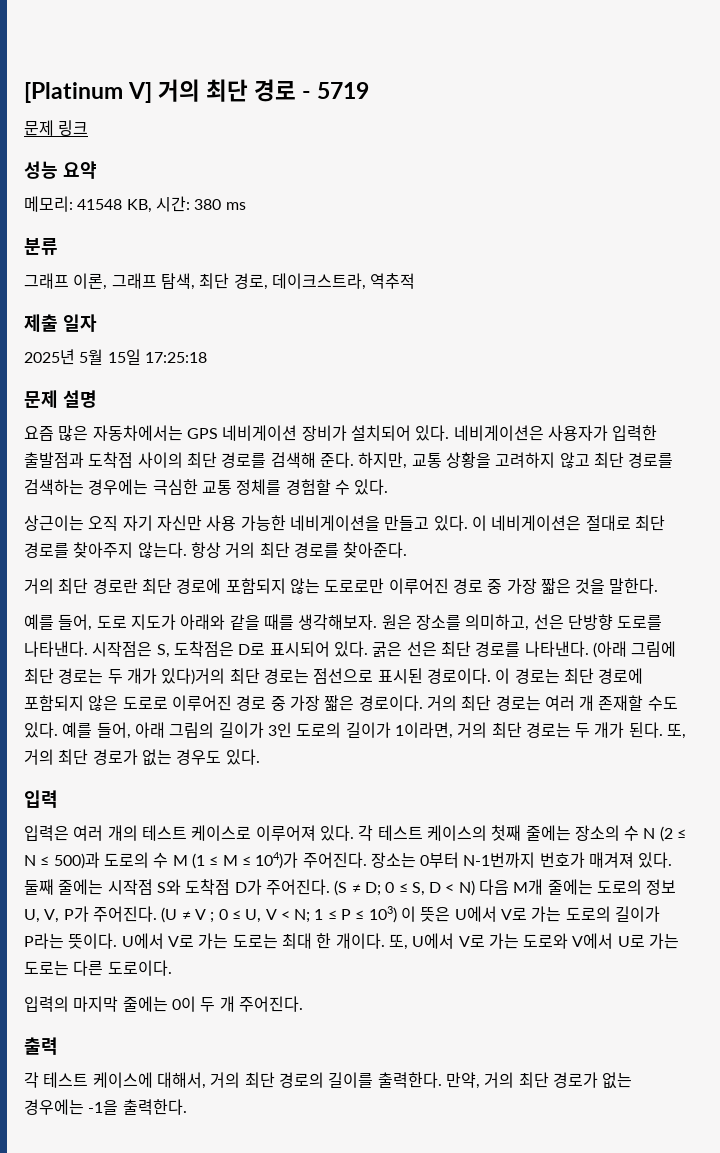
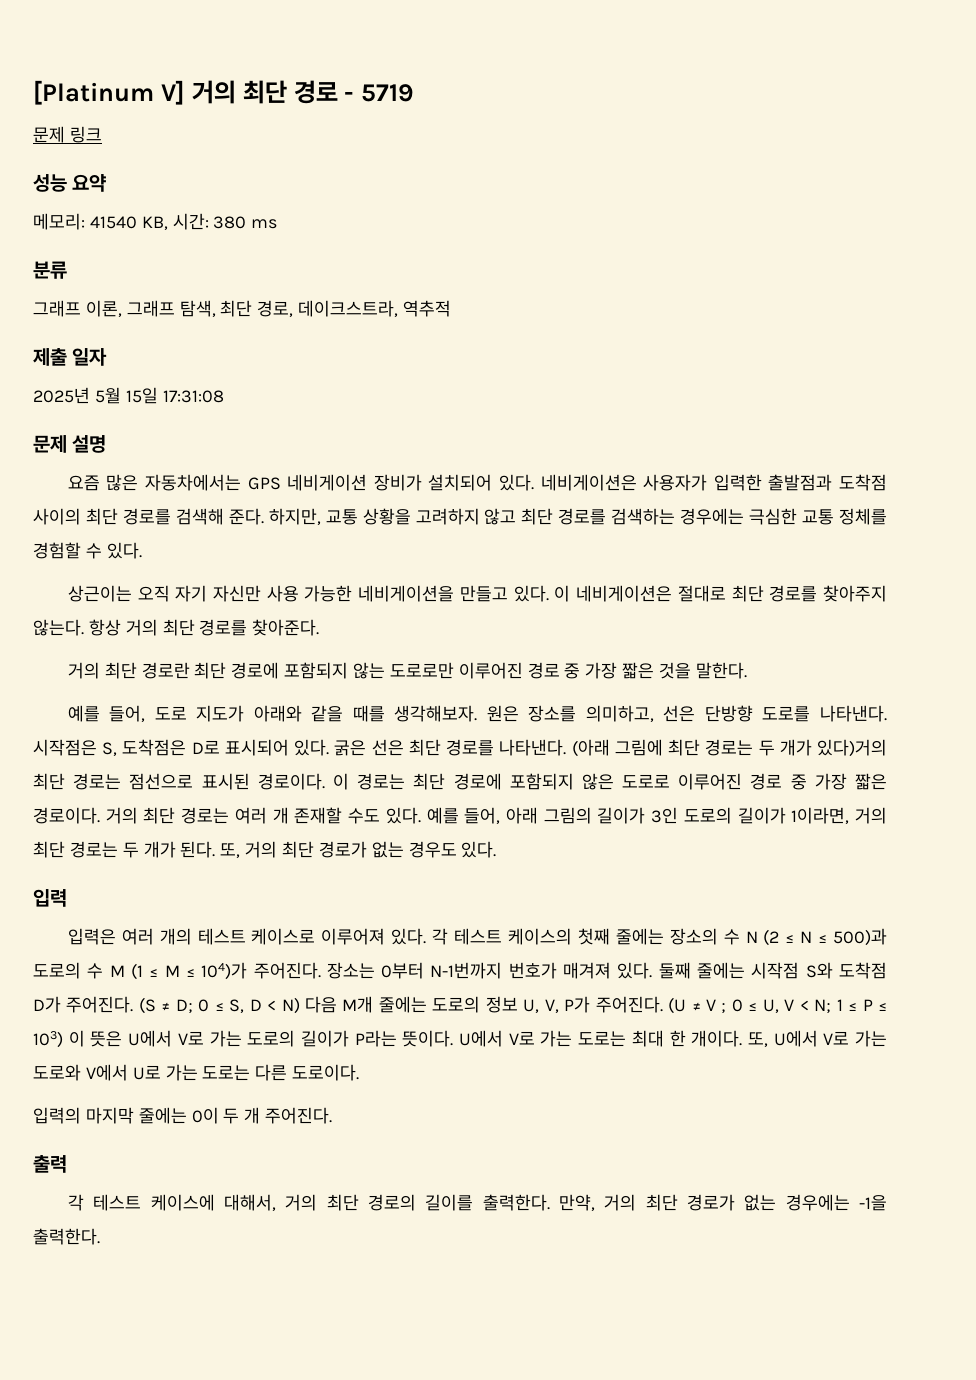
- 메모리: 41548 KB, 시간: 380 ms
+ 메모리: 41540 KB, 시간: 380 ms
- 2025년 5월 15일 17:25:18
+ 2025년 5월 15일 17:31:08

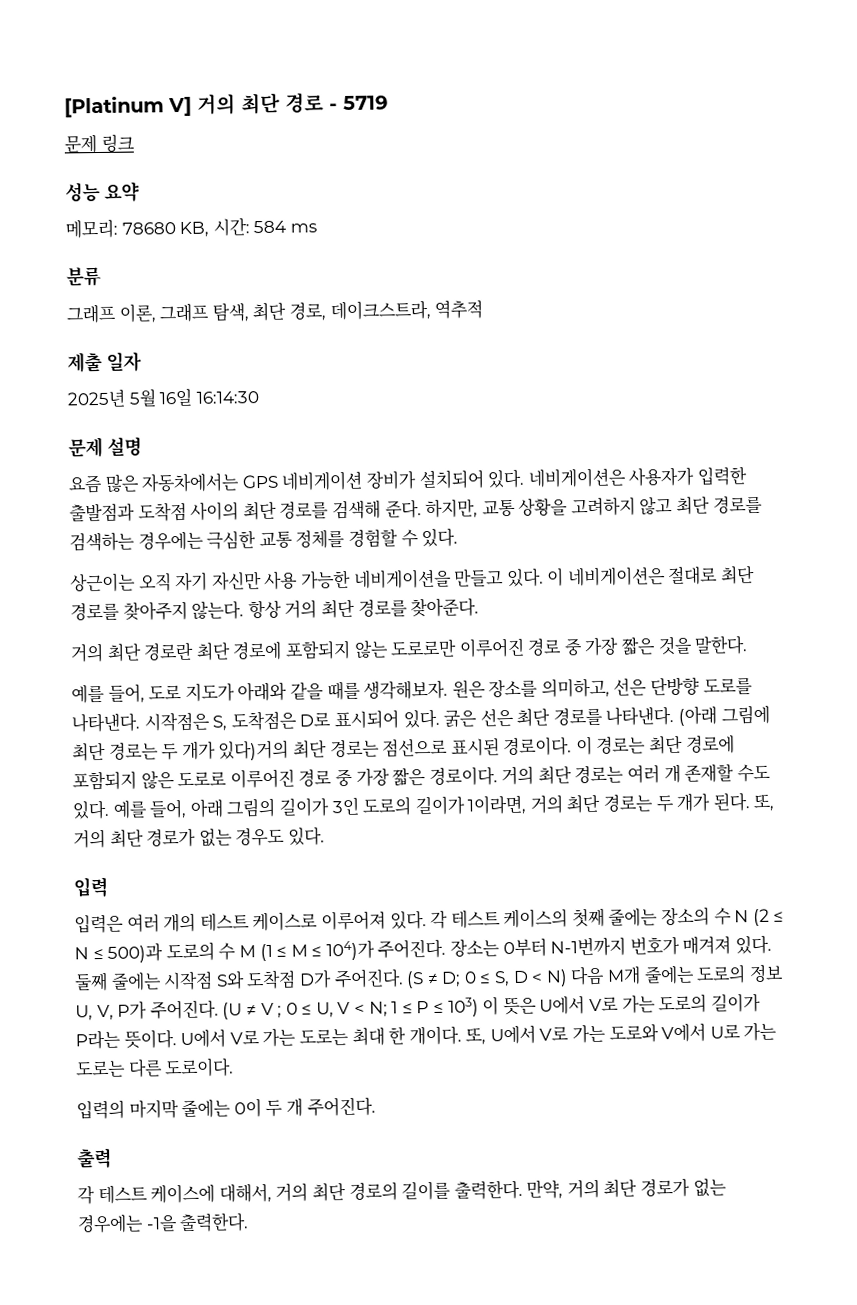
- 메모리: 41540 KB, 시간: 380 ms
+ 메모리: 78680 KB, 시간: 584 ms
- 2025년 5월 15일 17:31:08
+ 2025년 5월 16일 16:14:30

